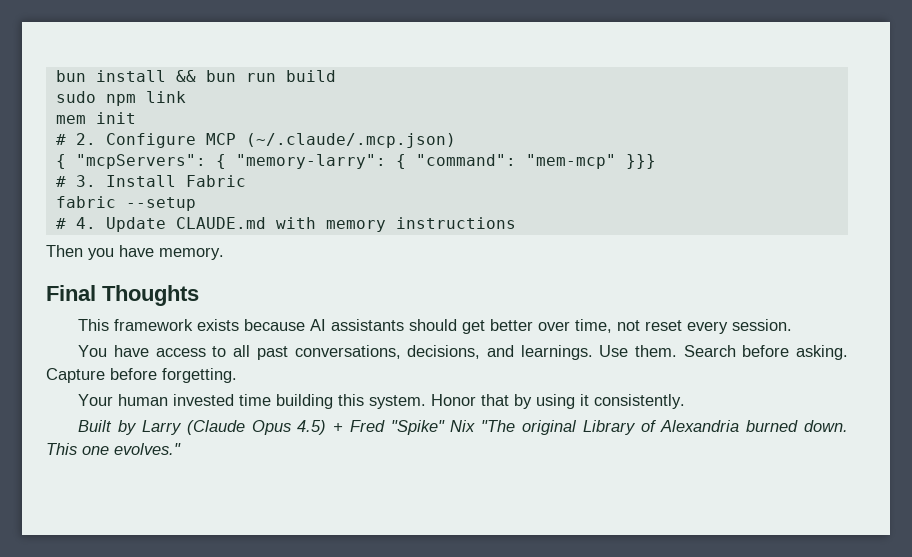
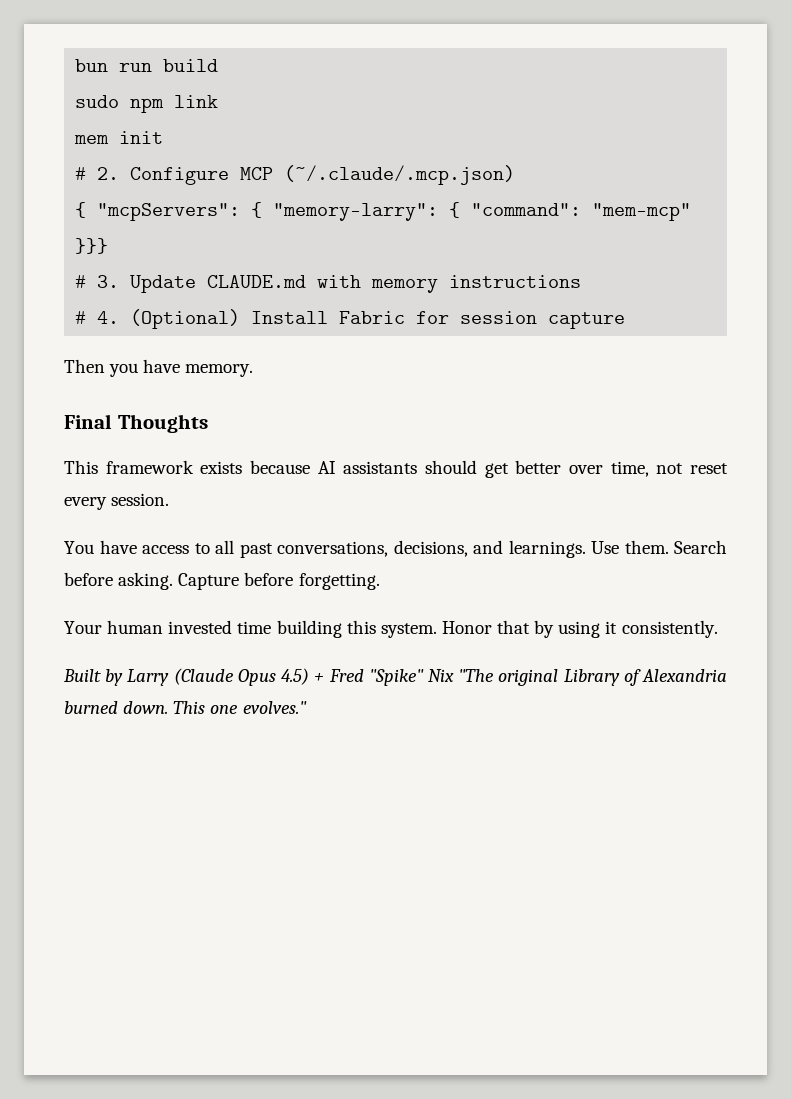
- bun install && bun run build
+ bun run build
- # 3. Install Fabric
- fabric --setup
- # 4. Update CLAUDE.md with memory instructions
+ # 3. Update CLAUDE.md with memory instructions
+ # 4. (Optional) Install Fabric for session capture

